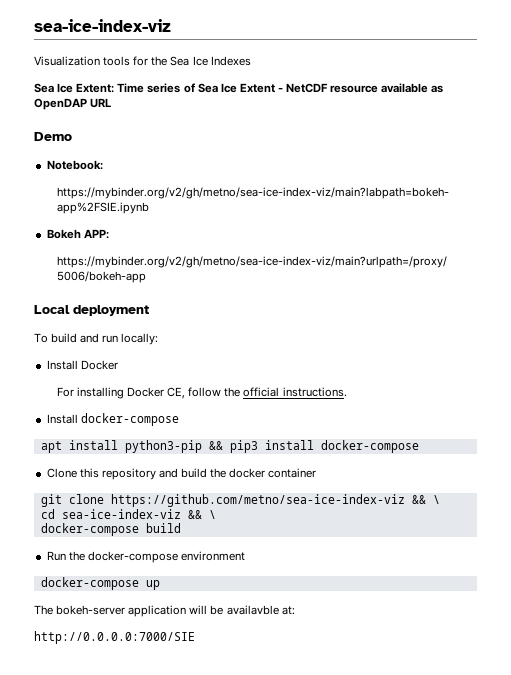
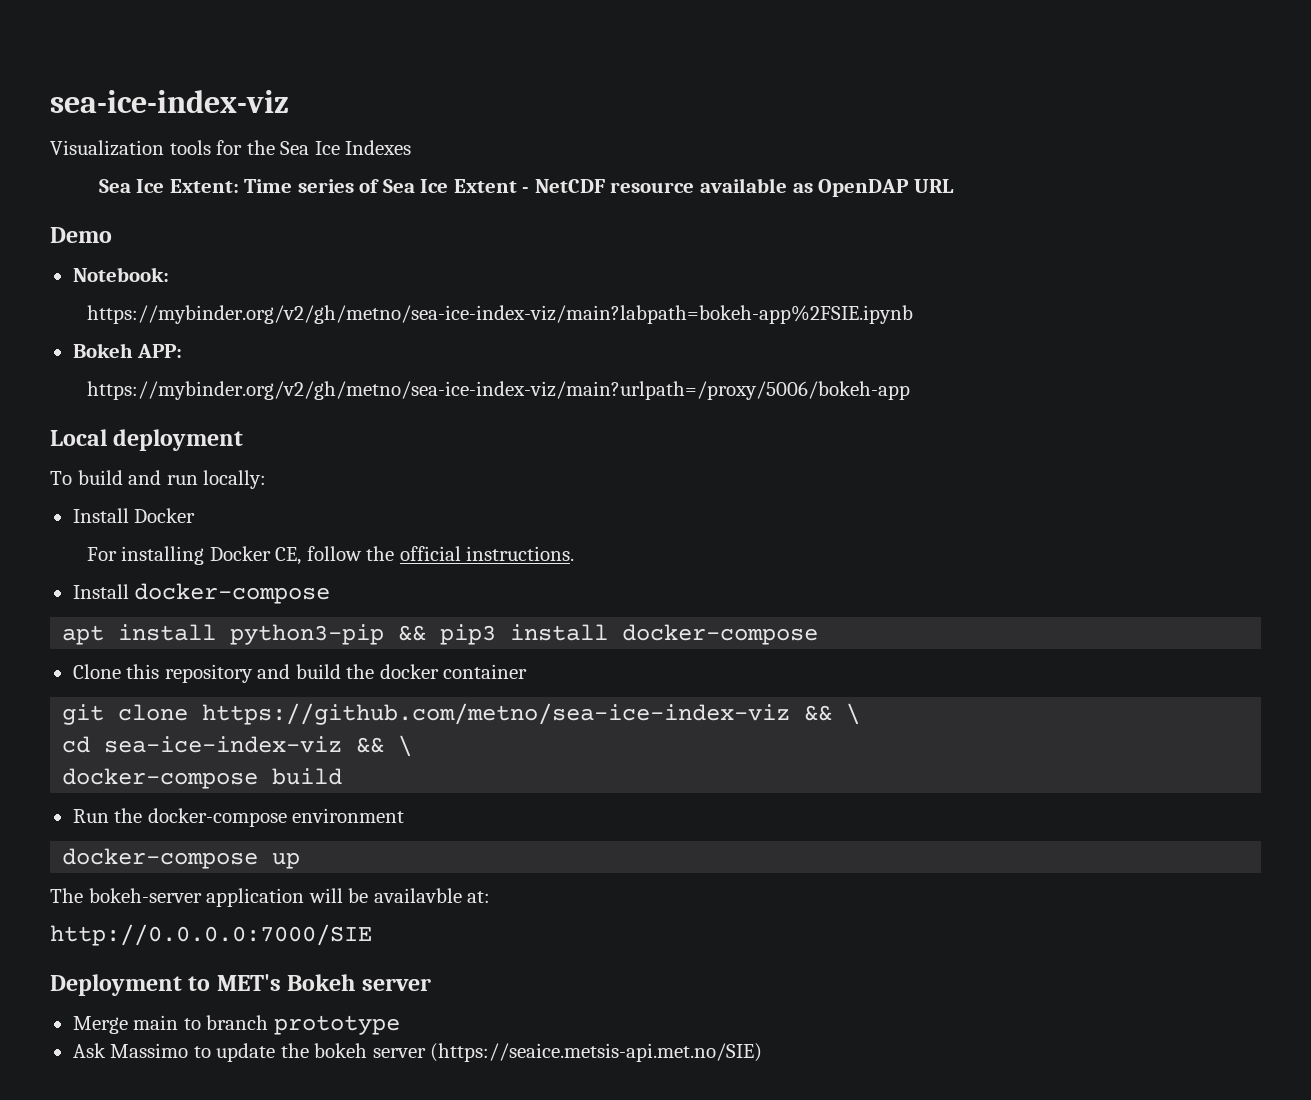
+ Deployment to MET's Bokeh server
+ Merge main to branch prototype
+ Ask Massimo to update the bokeh server (https://seaice.metsis-api.met.no/SIE)

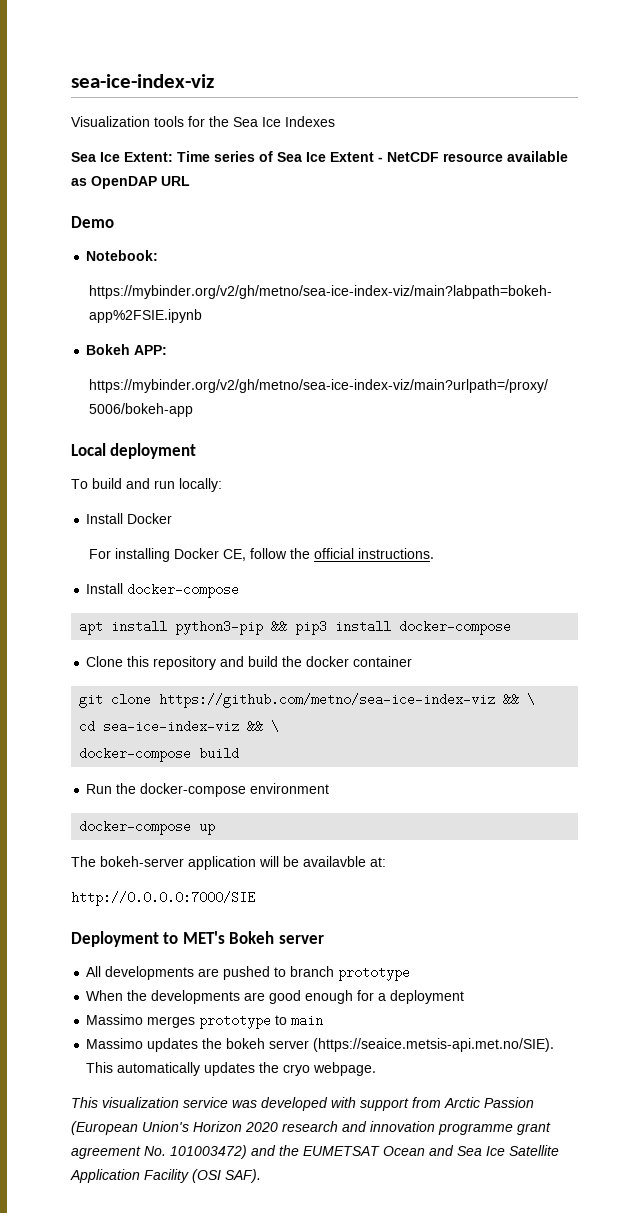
- Merge main to branch prototype
+ All developments are pushed to branch prototype
- Ask Massimo to update the bokeh server (https://seaice.metsis-api.met.no/SIE)
+ When the developments are good enough for a deployment
+ Massimo merges prototype to main
+ Massimo updates the bokeh server (https://seaice.metsis-api.met.no/SIE). This automatically updates the cryo webpage.
+ This visualization service was developed with support from Arctic Passion (European Union's Horizon 2020 research and innovation programme grant agreement No. 101003472) and the EUMETSAT Ocean and Sea Ice Satellite Application Facility (OSI SAF).

